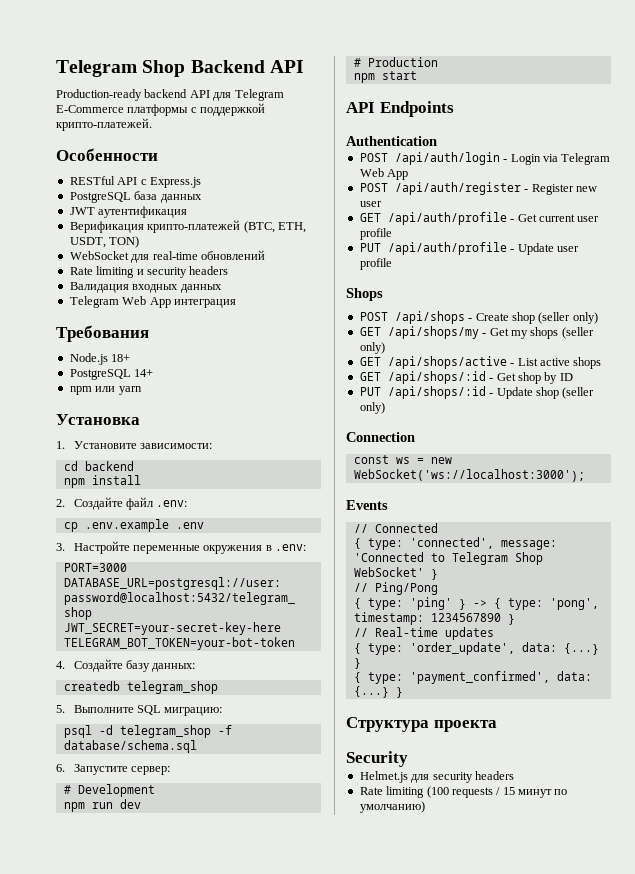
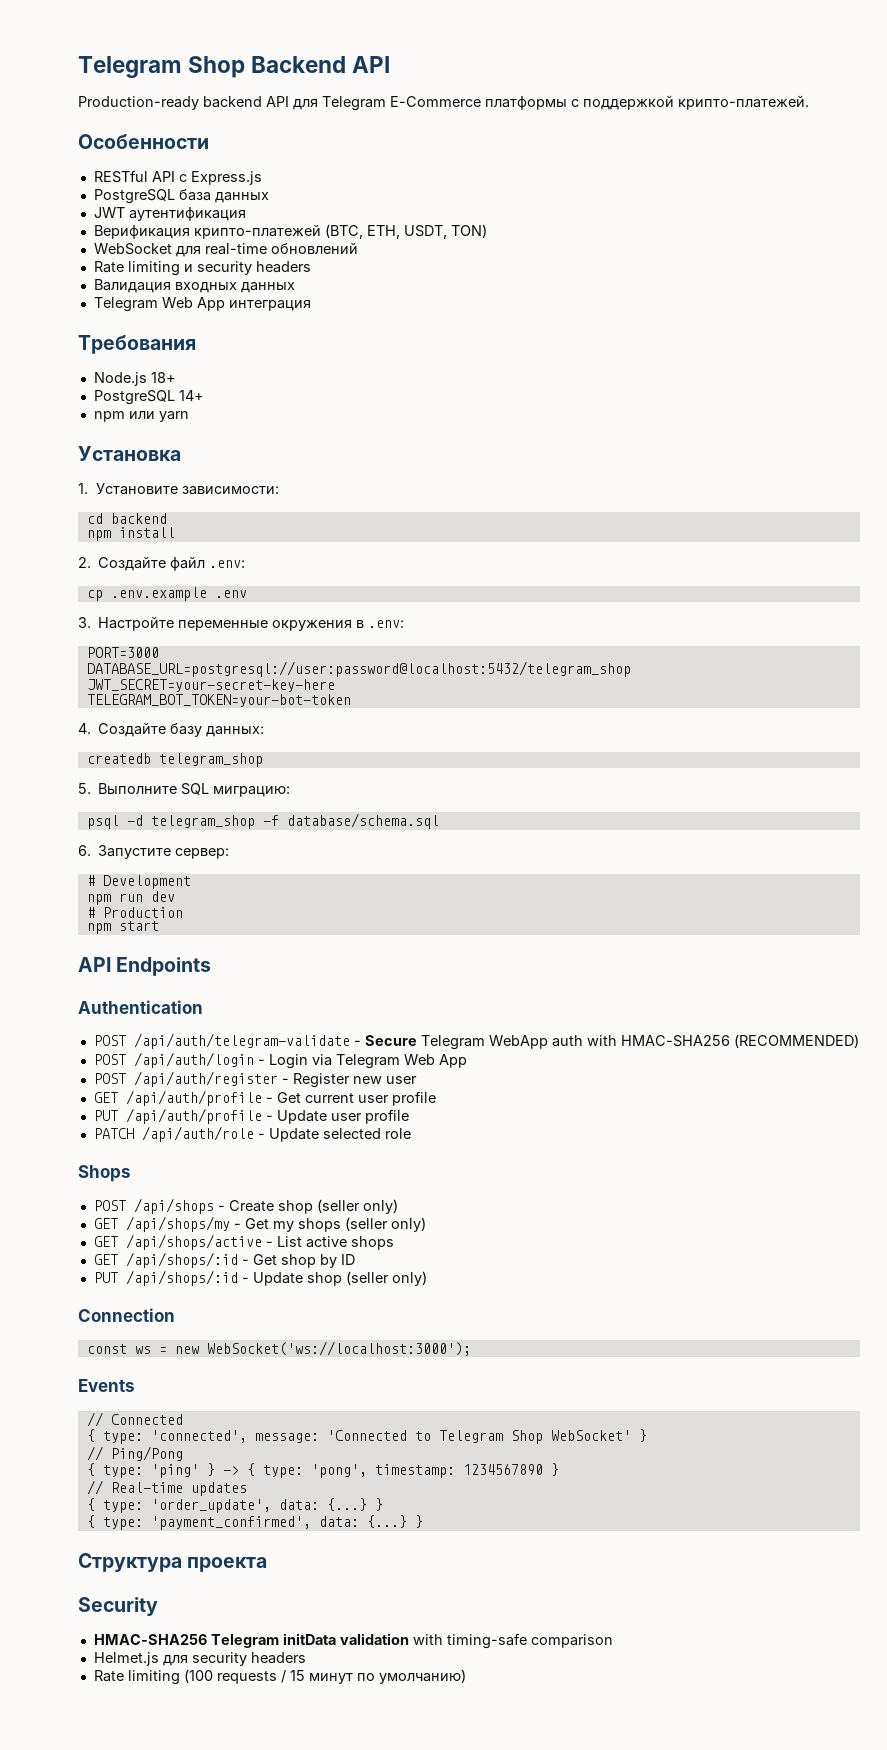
+ POST /api/auth/telegram-validate - Secure Telegram WebApp auth with HMAC-SHA256 (RECOMMENDED)
+ PATCH /api/auth/role - Update selected role
+ HMAC-SHA256 Telegram initData validation with timing-safe comparison

